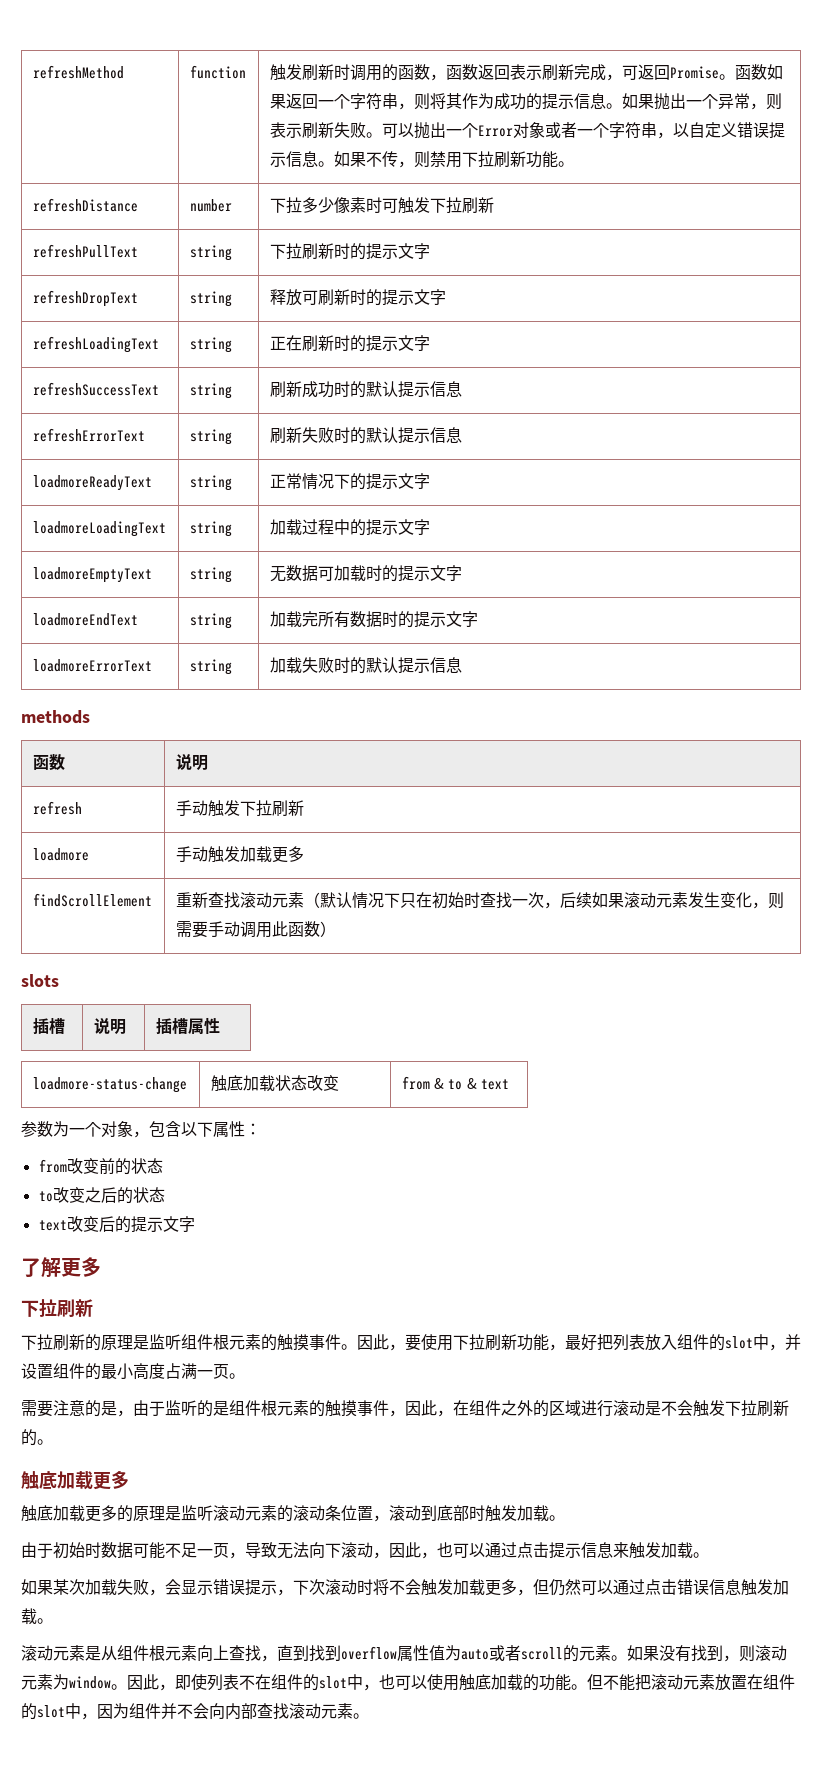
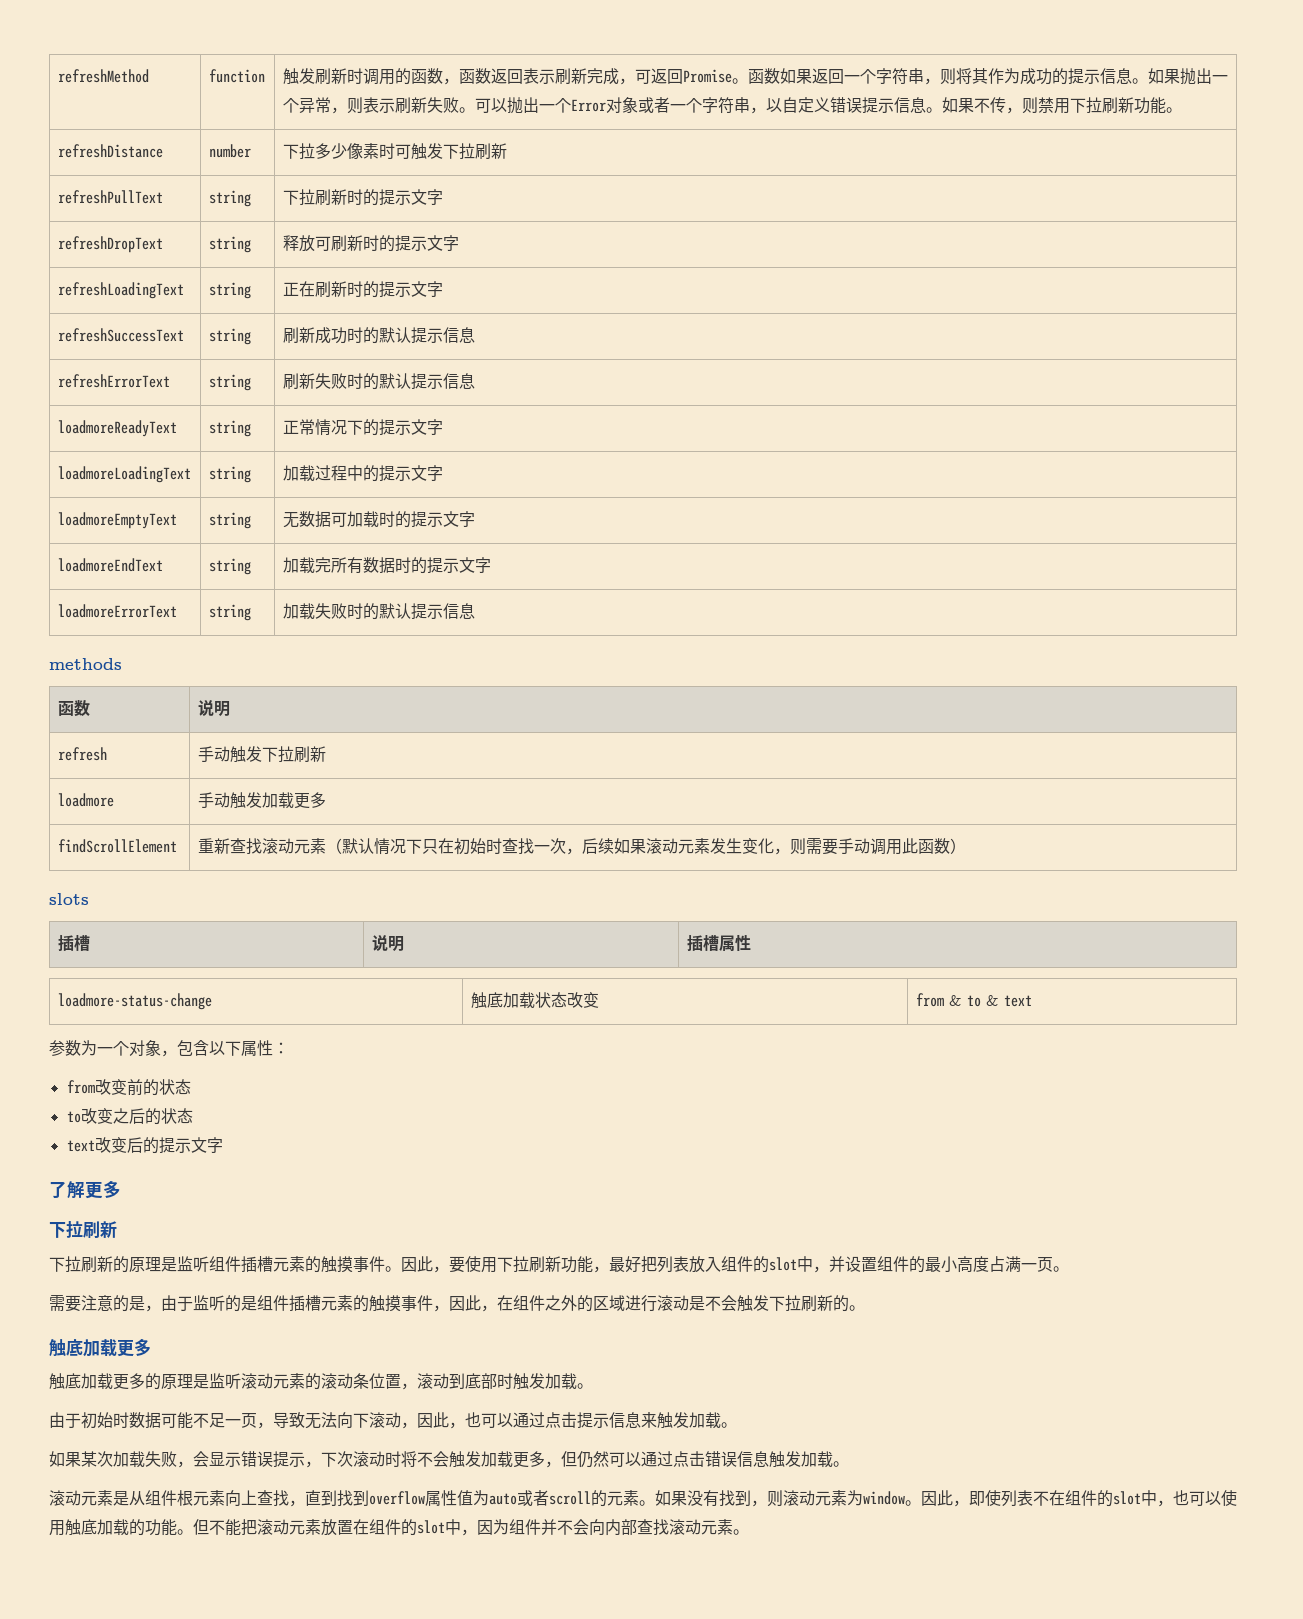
- 下拉刷新的原理是监听组件根元素的触摸事件。
+ 下拉刷新的原理是监听组件插槽元素的触摸事件。
- 需要注意的是，由于监听的是组件根元素的触摸事件，因此，在组件之外的区域进行滚动是不会触发下拉刷新的。
+ 需要注意的是，由于监听的是组件插槽元素的触摸事件，因此，在组件之外的区域进行滚动是不会触发下拉刷新的。

